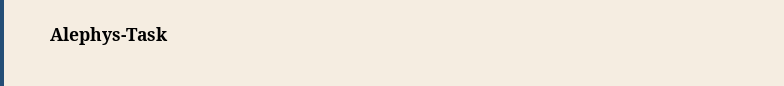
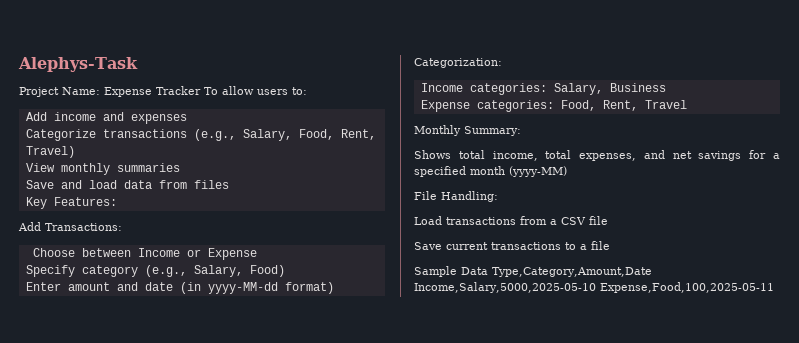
+ Project Name: Expense Tracker To allow users to:
+ Add income and expenses
+ Categorize transactions (e.g., Salary, Food, Rent, Travel)
+ View monthly summaries
+ Save and load data from files
+ Key Features:
+ Add Transactions:
+ Choose between Income or Expense
+ Specify category (e.g., Salary, Food)
+ Enter amount and date (in yyyy-MM-dd format)
+ Categorization:
+ Income categories: Salary, Business
+ Expense categories: Food, Rent, Travel
+ Monthly Summary:
+ Shows total income, total expenses, and net savings for a specified month (yyyy-MM)
+ File Handling:
+ Load transactions from a CSV file
+ Save current transactions to a file
+ Sample Data Type,Category,Amount,Date Income,Salary,5000,2025-05-10 Expense,Food,100,2025-05-11

